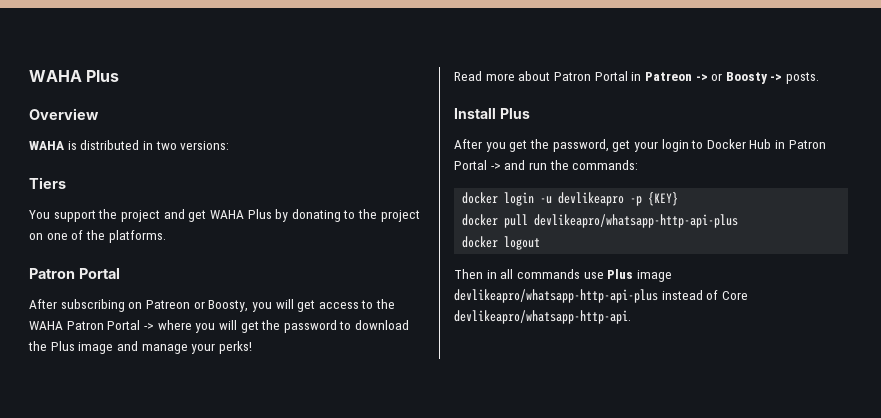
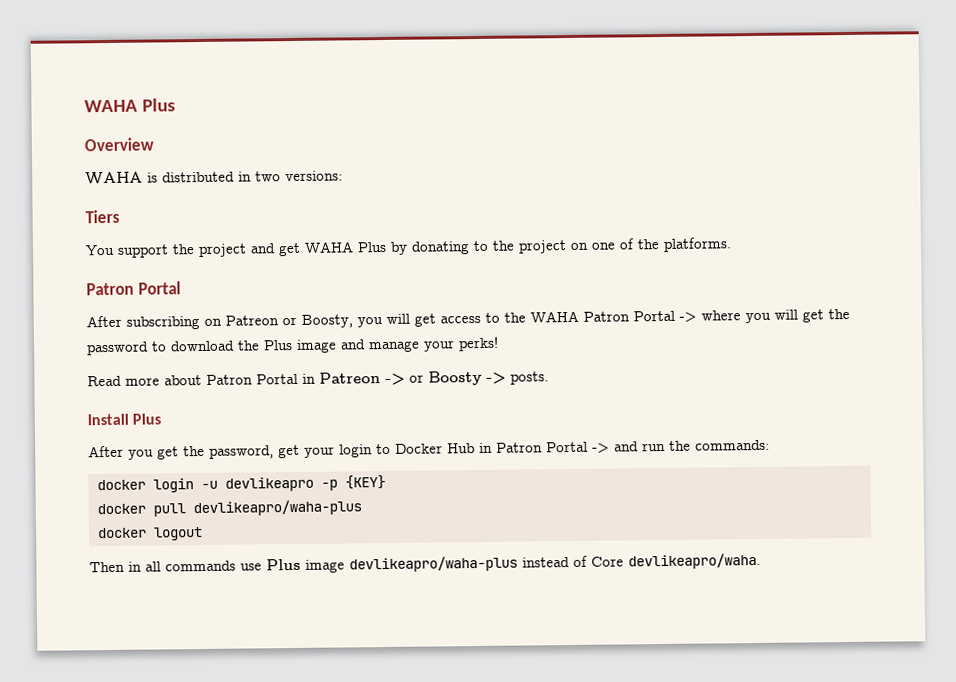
- docker pull devlikeapro/whatsapp-http-api-plus
+ docker pull devlikeapro/waha-plus
- Then in all commands use Plus image devlikeapro/whatsapp-http-api-plus instead of Core devlikeapro/whatsapp-http-api.
+ Then in all commands use Plus image devlikeapro/waha-plus instead of Core devlikeapro/waha.

